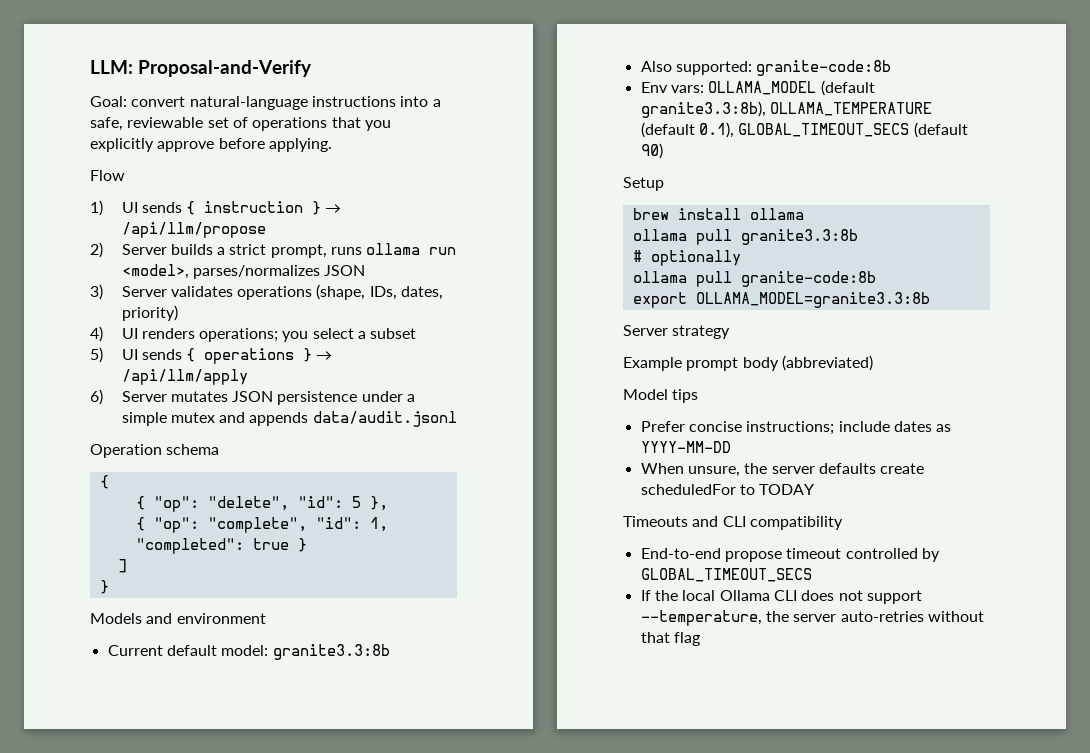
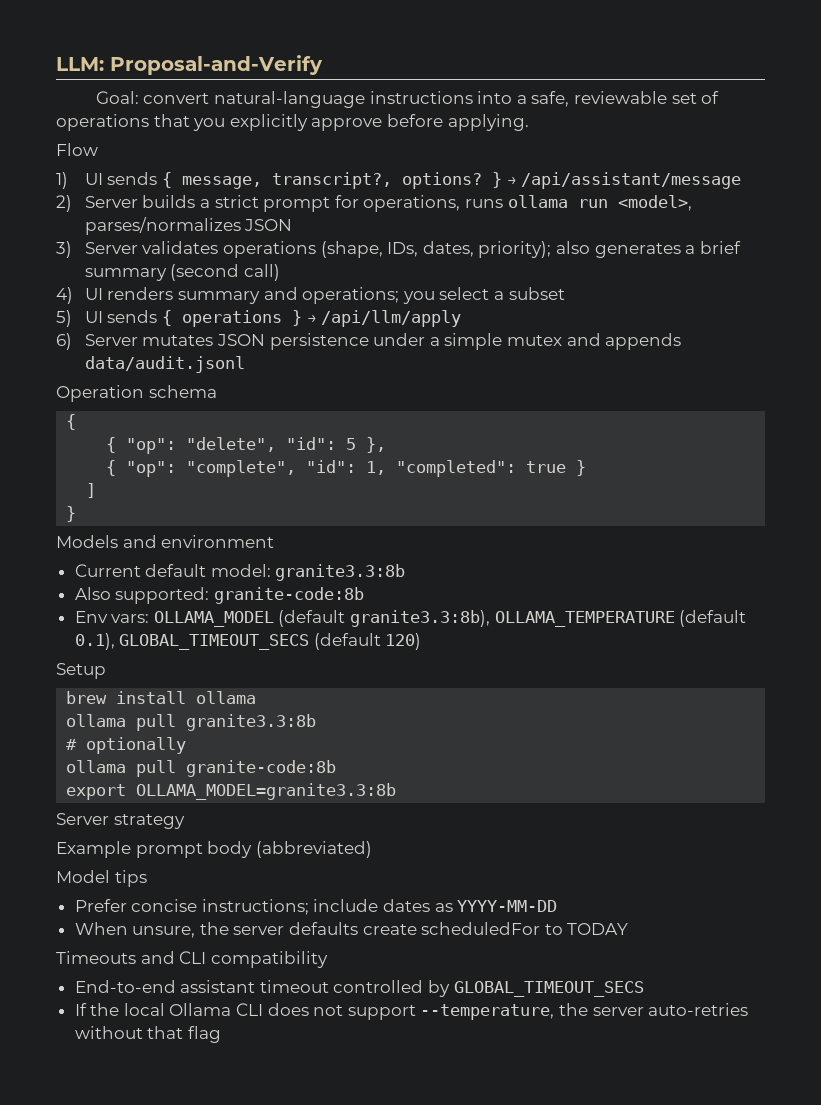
- 1) UI sends { instruction } → /api/llm/propose
+ 1) UI sends { message, transcript?, options? } → /api/assistant/message
- 2) Server builds a strict prompt, runs ollama run <model>, parses/normalizes JSON
+ 2) Server builds a strict prompt for operations, runs ollama run <model>, parses/normalizes JSON
- 3) Server validates operations (shape, IDs, dates, priority)
+ 3) Server validates operations (shape, IDs, dates, priority); also generates a brief summary (second call)
- 4) UI renders operations; you select a subset
+ 4) UI renders summary and operations; you select a subset
- Env vars: OLLAMA_MODEL (default granite3.3:8b), OLLAMA_TEMPERATURE (default 0.1), GLOBAL_TIMEOUT_SECS (default 90)
+ Env vars: OLLAMA_MODEL (default granite3.3:8b), OLLAMA_TEMPERATURE (default 0.1), GLOBAL_TIMEOUT_SECS (default 120)
- End-to-end propose timeout controlled by GLOBAL_TIMEOUT_SECS
+ End-to-end assistant timeout controlled by GLOBAL_TIMEOUT_SECS

